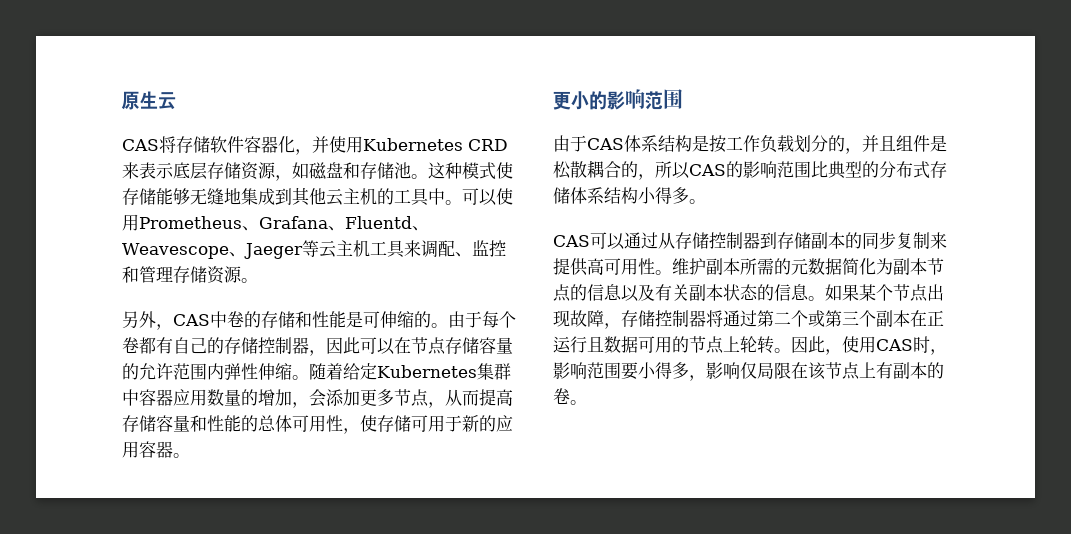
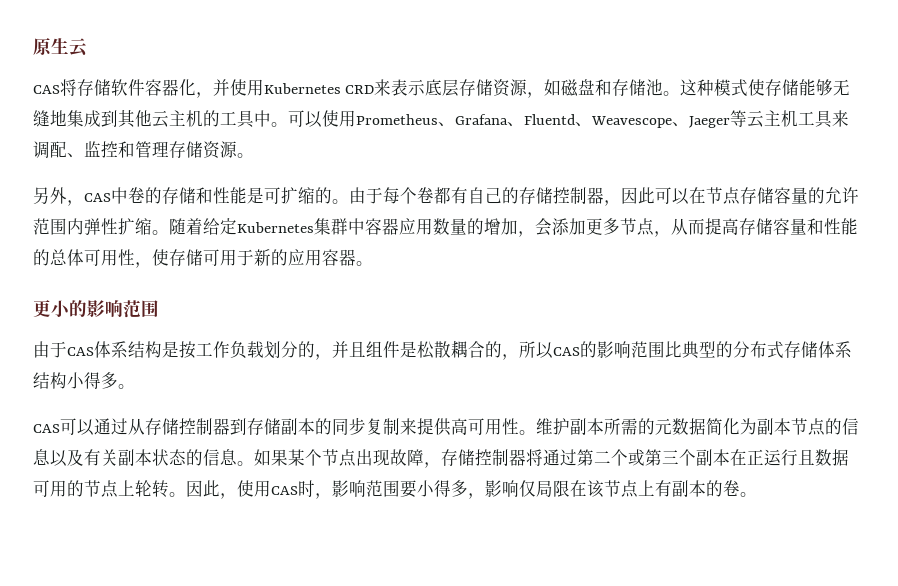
- 另外，CAS中卷的存储和性能是可伸缩的。
+ 另外，CAS中卷的存储和性能是可扩缩的。
- 由于每个卷都有自己的存储控制器，因此可以在节点存储容量的允许范围内弹性伸缩。
+ 由于每个卷都有自己的存储控制器，因此可以在节点存储容量的允许范围内弹性扩缩。

